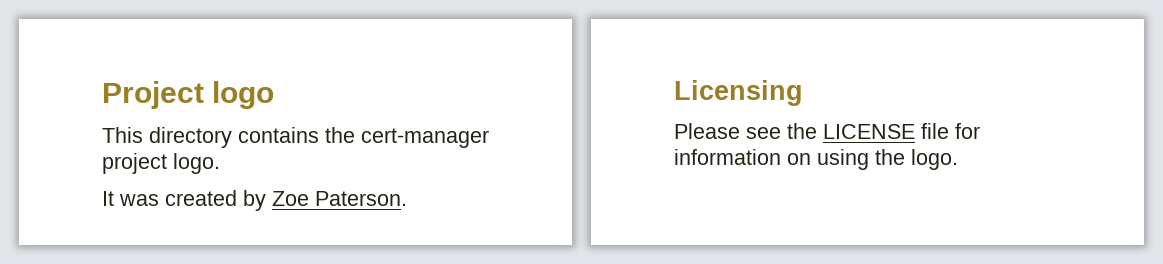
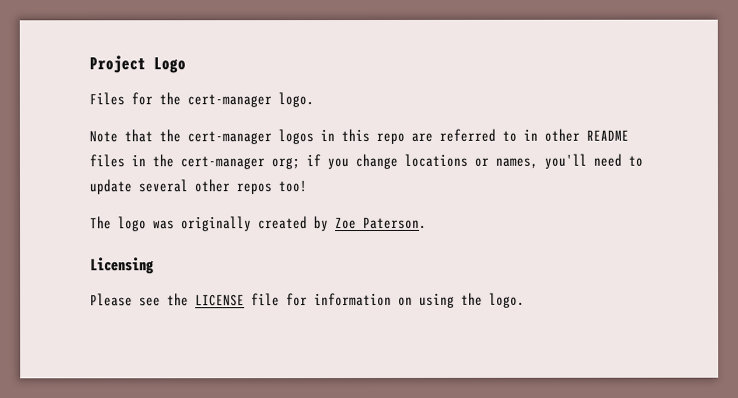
- Project logo
- This directory contains the cert-manager project logo.
+ Project Logo
+ Files for the cert-manager logo.
- It was created by Zoe Paterson.
+ Note that the cert-manager logos in this repo are referred to in other README files in the cert-manager org; if you change locations or names, you'll need to update several other repos too!
+ The logo was originally created by Zoe Paterson.

